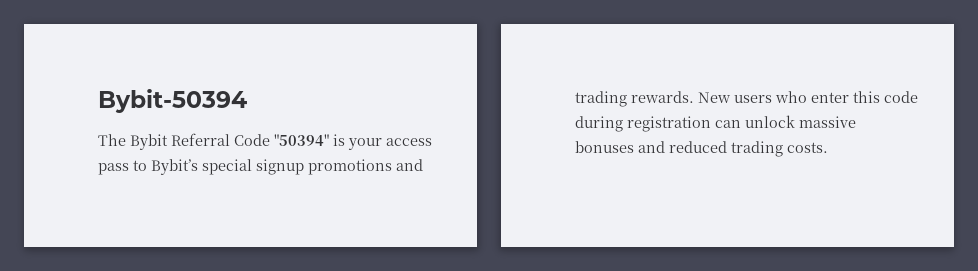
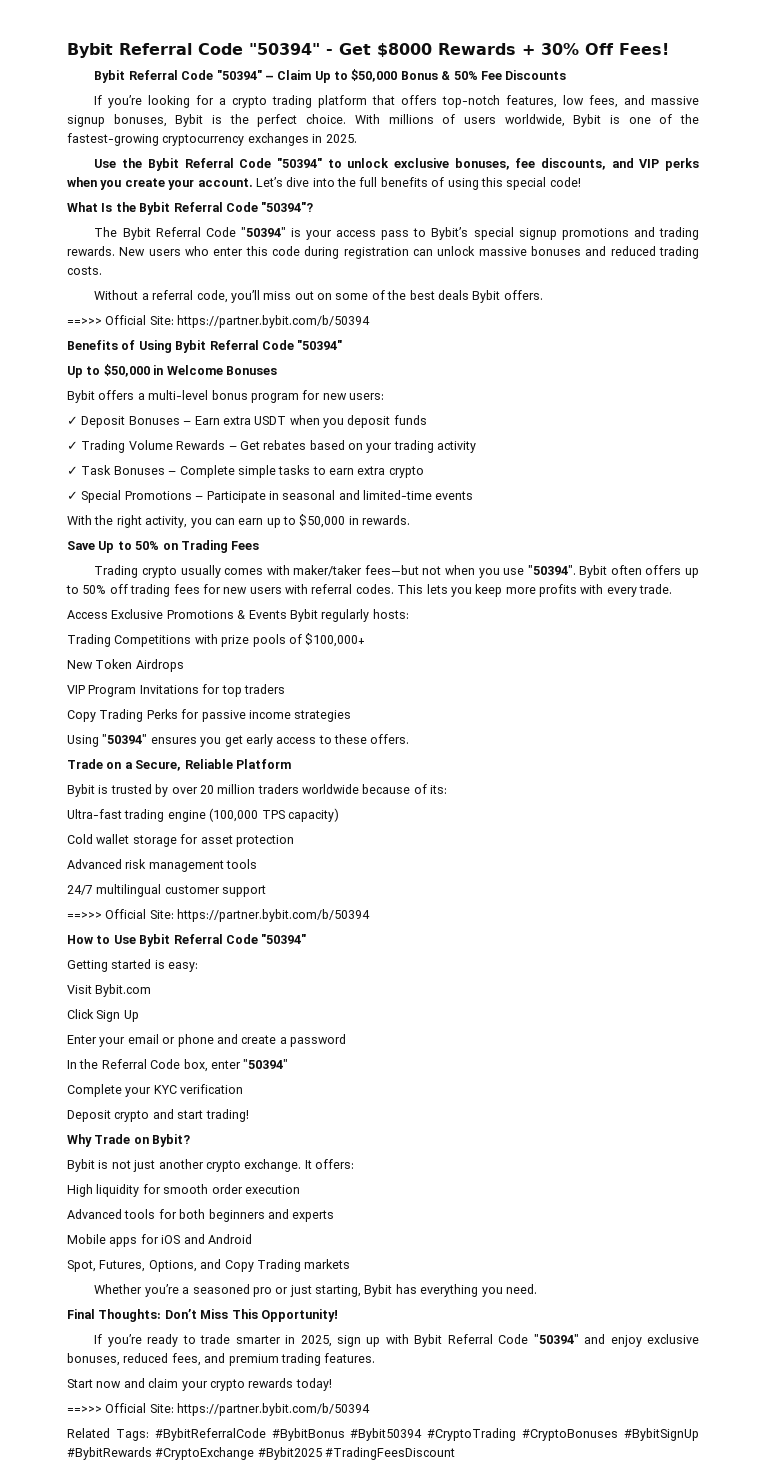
- Bybit-50394
+ Bybit Referral Code "50394" - Get $8000 Rewards + 30% Off Fees!
+ Bybit Referral Code "50394" – Claim Up to $50,000 Bonus & 50% Fee Discounts
+ If you’re looking for a crypto trading platform that offers top-notch features, low fees, and massive signup bonuses, Bybit is the perfect choice. With millions of users worldwide, Bybit is one of the fastest-growing cryptocurrency exchanges in 2025.
+ Use the Bybit Referral Code "50394" to unlock exclusive bonuses, fee discounts, and VIP perks when you create your account. Let’s dive into the full benefits of using this special code!
+ What Is the Bybit Referral Code "50394"?
+ Without a referral code, you’ll miss out on some of the best deals Bybit offers.
+ ==>>> Official Site: https://partner.bybit.com/b/50394
+ Benefits of Using Bybit Referral Code "50394"
+ Up to $50,000 in Welcome Bonuses
+ Bybit offers a multi-level bonus program for new users:
+ ✓ Deposit Bonuses – Earn extra USDT when you deposit funds
+ ✓ Trading Volume Rewards – Get rebates based on your trading activity
+ ✓ Task Bonuses – Complete simple tasks to earn extra crypto
+ ✓ Special Promotions – Participate in seasonal and limited-time events
+ With the right activity, you can earn up to $50,000 in rewards.
+ Save Up to 50% on Trading Fees
+ Trading crypto usually comes with maker/taker fees—but not when you use "50394". Bybit often offers up to 50% off trading fees for new users with referral codes. This lets you keep more profits with every trade.
+ Access Exclusive Promotions & Events Bybit regularly hosts:
+ Trading Competitions with prize pools of $100,000+
+ New Token Airdrops
+ VIP Program Invitations for top traders
+ Copy Trading Perks for passive income strategies
+ Using "50394" ensures you get early access to these offers.
+ Trade on a Secure, Reliable Platform
+ Bybit is trusted by over 20 million traders worldwide because of its:
+ Ultra-fast trading engine (100,000 TPS capacity)
+ Cold wallet storage for asset protection
+ Advanced risk management tools
+ 24/7 multilingual customer support
+ ==>>> Official Site: https://partner.bybit.com/b/50394
+ How to Use Bybit Referral Code "50394"
+ Getting started is easy:
+ Visit Bybit.com
+ Click Sign Up
+ Enter your email or phone and create a password
+ In the Referral Code box, enter "50394"
+ Complete your KYC verification
+ Deposit crypto and start trading!
+ Why Trade on Bybit?
+ Bybit is not just another crypto exchange. It offers:
+ High liquidity for smooth order execution
+ Advanced tools for both beginners and experts
+ Mobile apps for iOS and Android
+ Spot, Futures, Options, and Copy Trading markets
+ Whether you’re a seasoned pro or just starting, Bybit has everything you need.
+ Final Thoughts: Don’t Miss This Opportunity!
+ If you’re ready to trade smarter in 2025, sign up with Bybit Referral Code "50394" and enjoy exclusive bonuses, reduced fees, and premium trading features.
+ Start now and claim your crypto rewards today!
+ ==>>> Official Site: https://partner.bybit.com/b/50394
+ Related Tags: #BybitReferralCode #BybitBonus #Bybit50394 #CryptoTrading #CryptoBonuses #BybitSignUp #BybitRewards #CryptoExchange #Bybit2025 #TradingFeesDiscount

